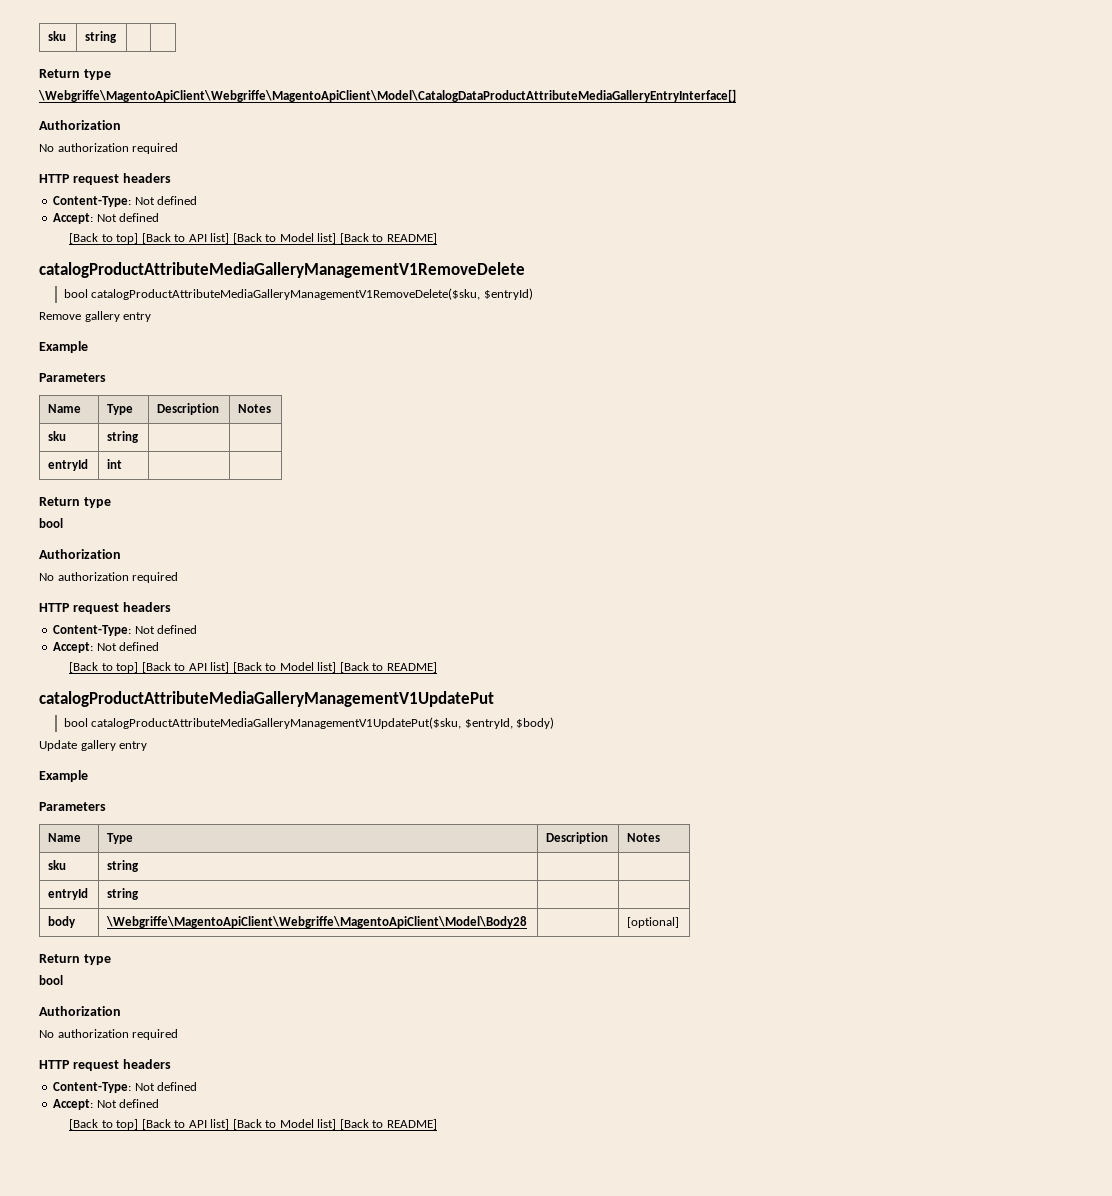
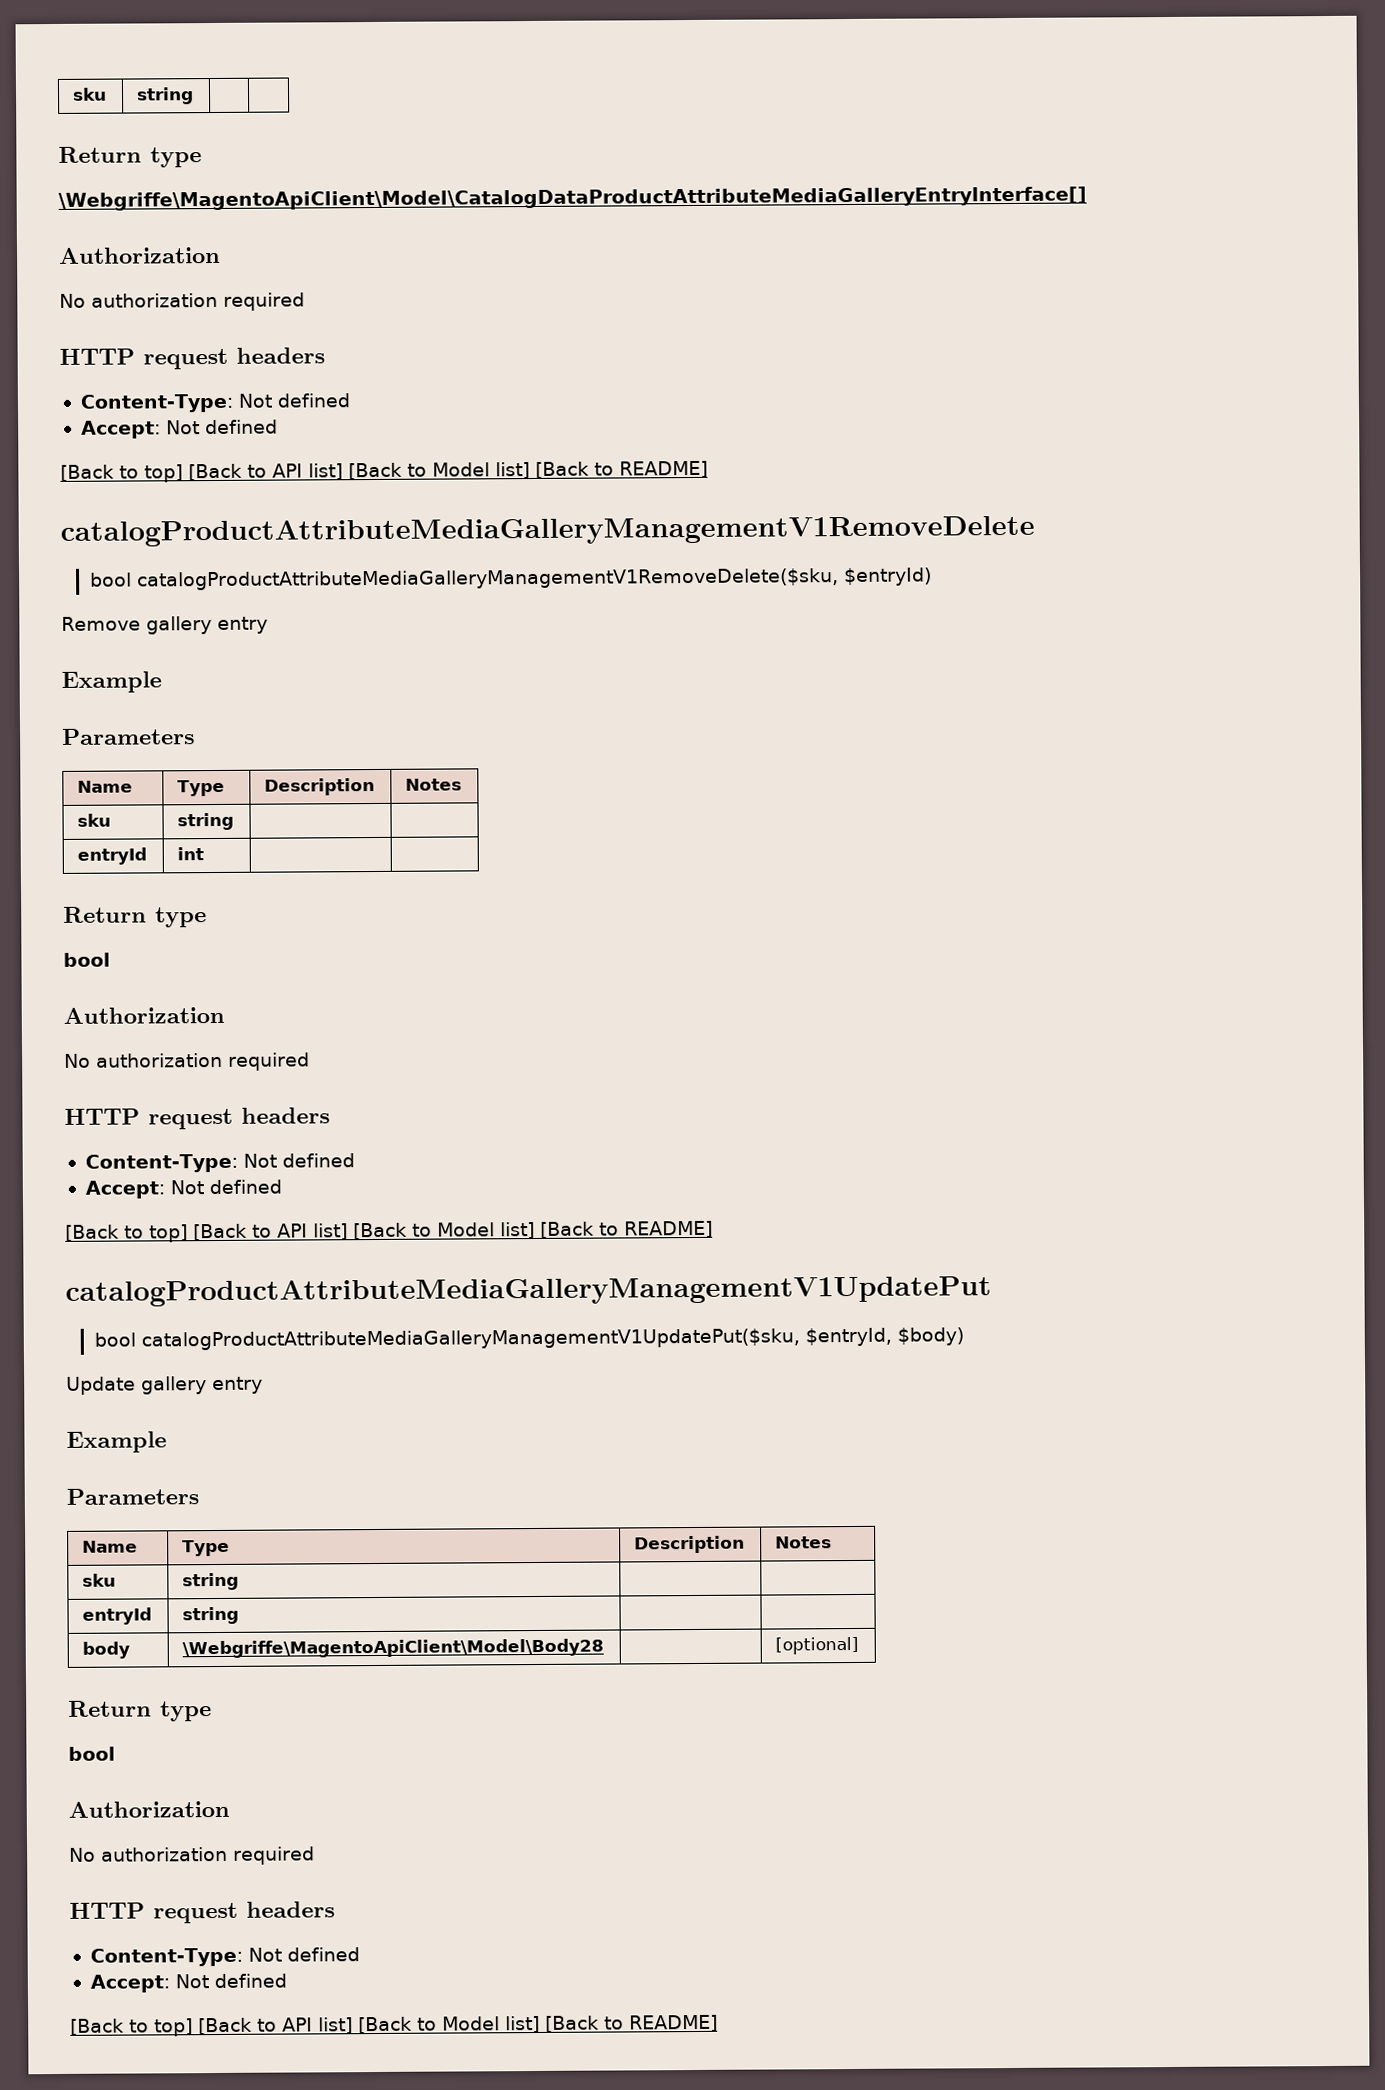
- \Webgriffe\MagentoApiClient\Webgriffe\MagentoApiClient\Model\CatalogDataProductAttributeMediaGalleryEntryInterface[]
+ \Webgriffe\MagentoApiClient\Model\CatalogDataProductAttributeMediaGalleryEntryInterface[]
- body | \Webgriffe\MagentoApiClient\Webgriffe\MagentoApiClient\Model\Body28 | | [optional]
+ body | \Webgriffe\MagentoApiClient\Model\Body28 | | [optional]

